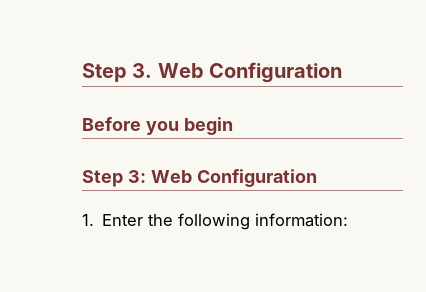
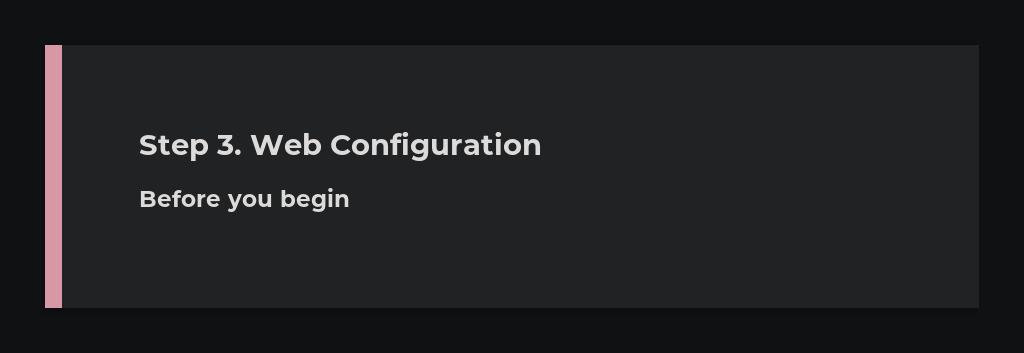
- Step 3: Web Configuration
- 1. Enter the following information:

